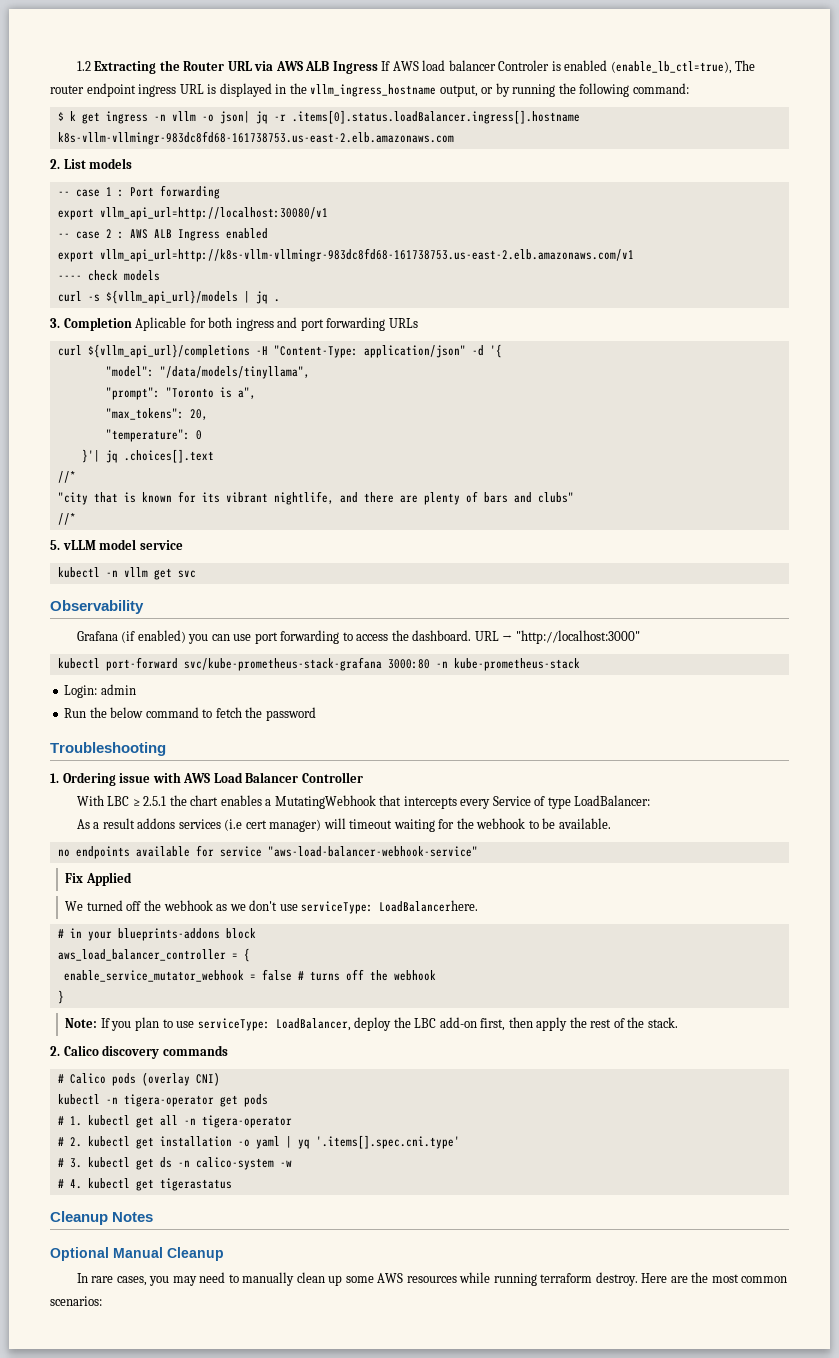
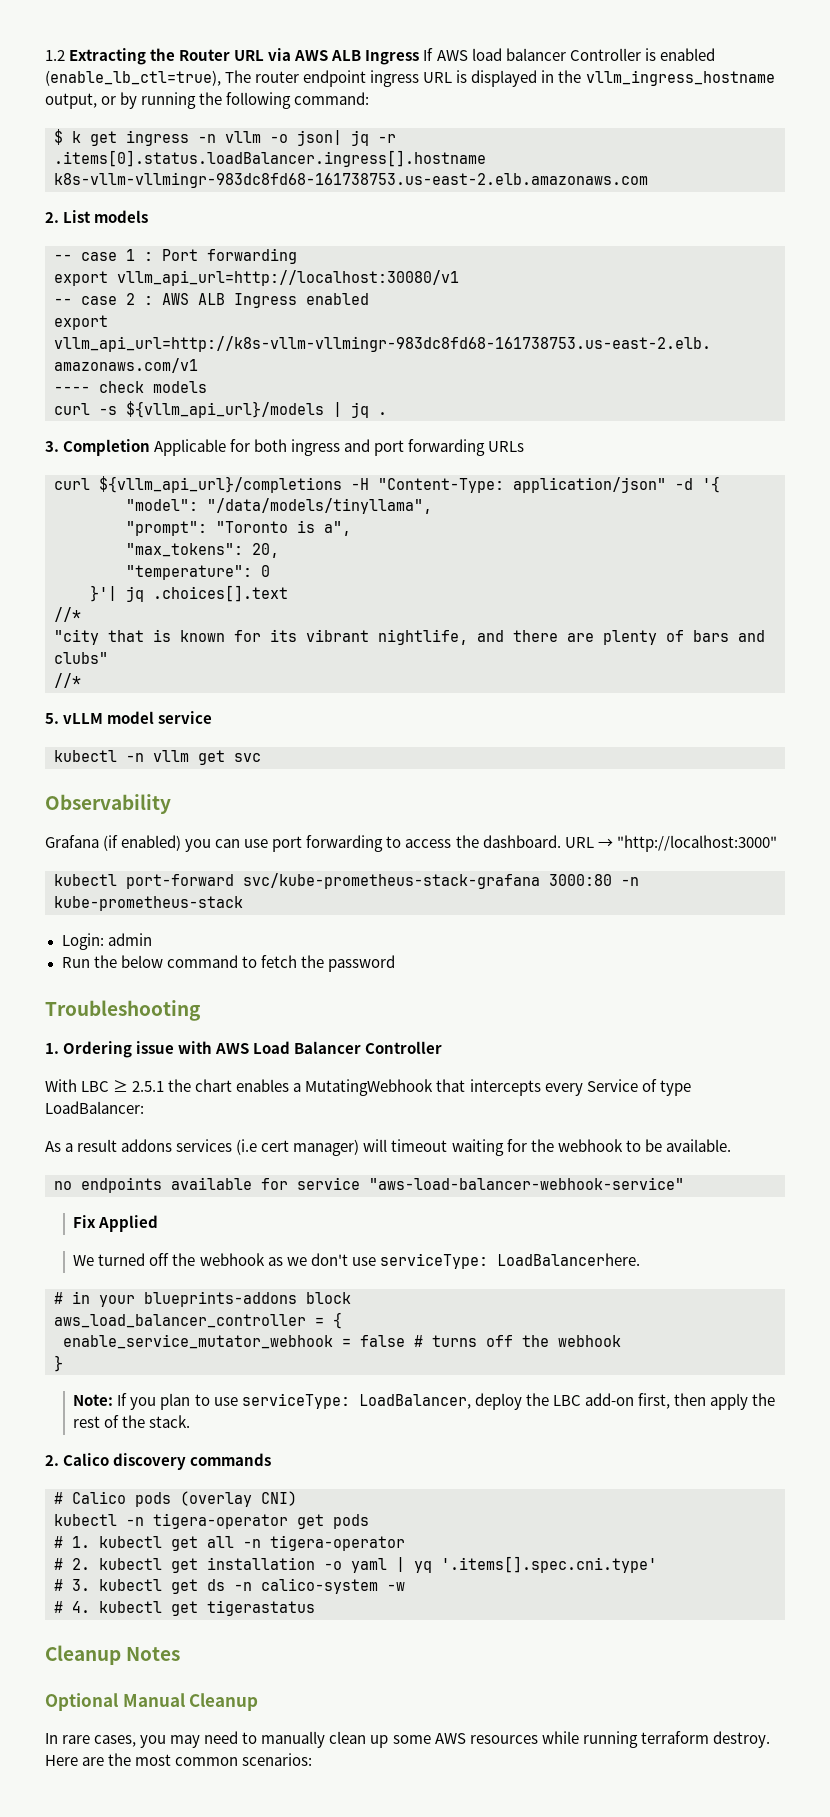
- 1.2 Extracting the Router URL via AWS ALB Ingress If AWS load balancer Controler is enabled (enable_lb_ctl=true), The router endpoint ingress URL is displayed in the vllm_ingress_hostname output, or by running the following command:
+ 1.2 Extracting the Router URL via AWS ALB Ingress If AWS load balancer Controller is enabled (enable_lb_ctl=true), The router endpoint ingress URL is displayed in the vllm_ingress_hostname output, or by running the following command:
- 3. Completion Aplicable for both ingress and port forwarding URLs
+ 3. Completion Applicable for both ingress and port forwarding URLs

